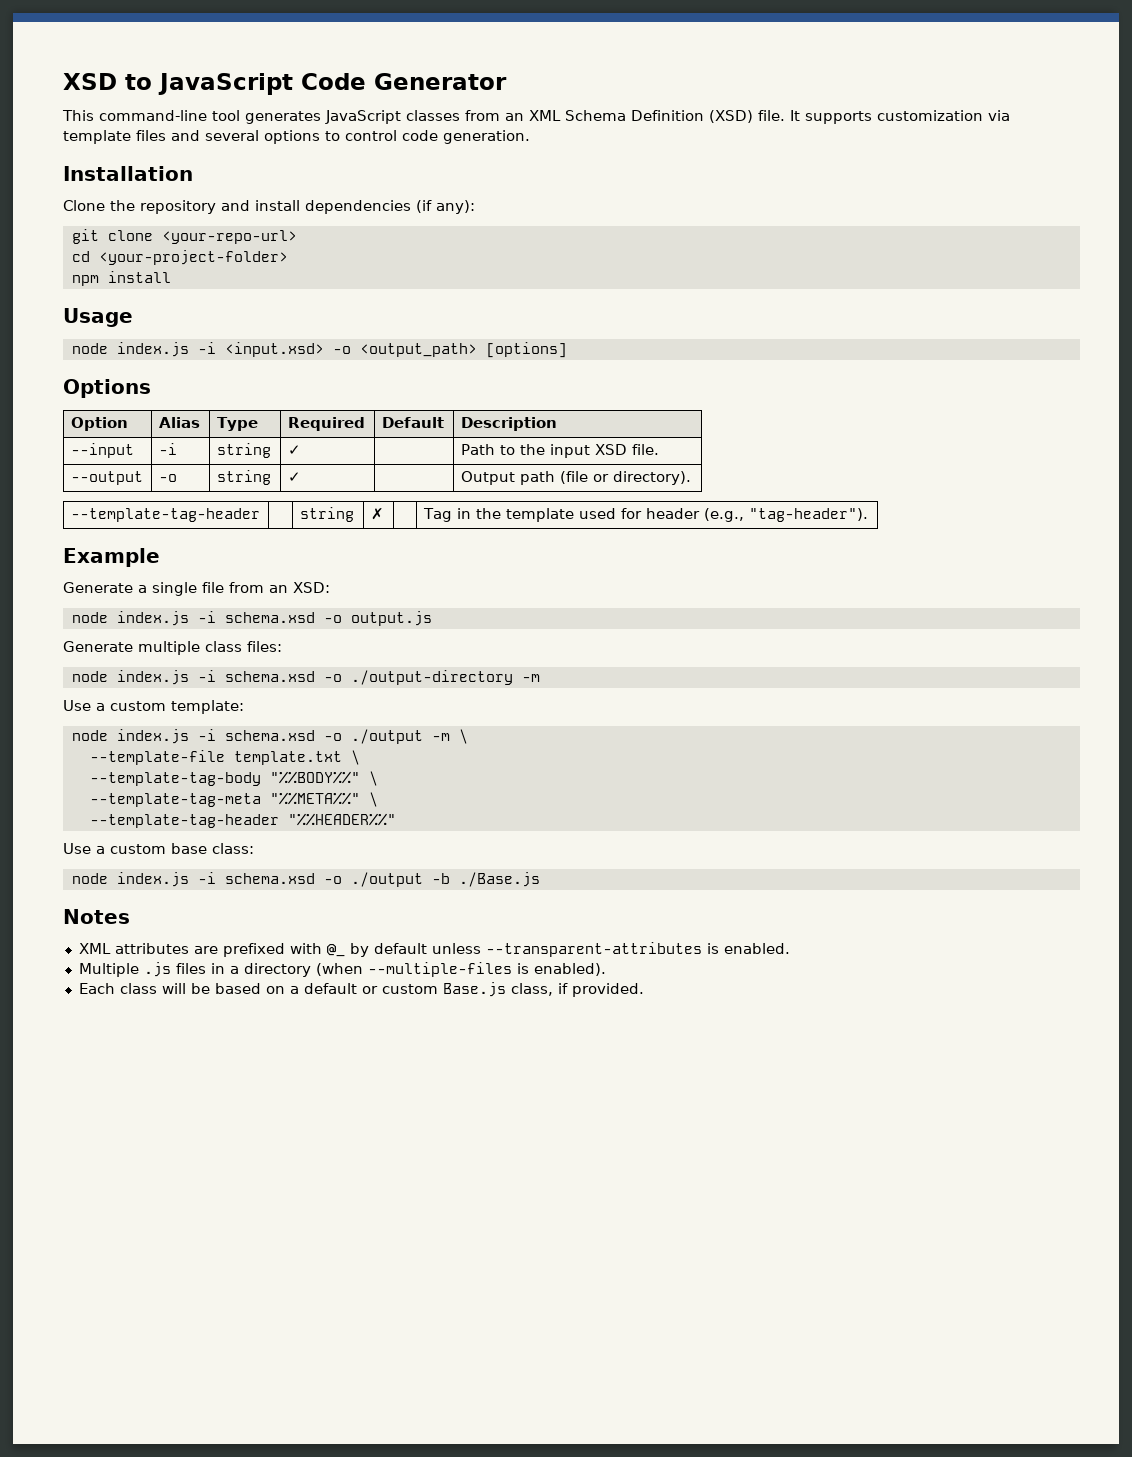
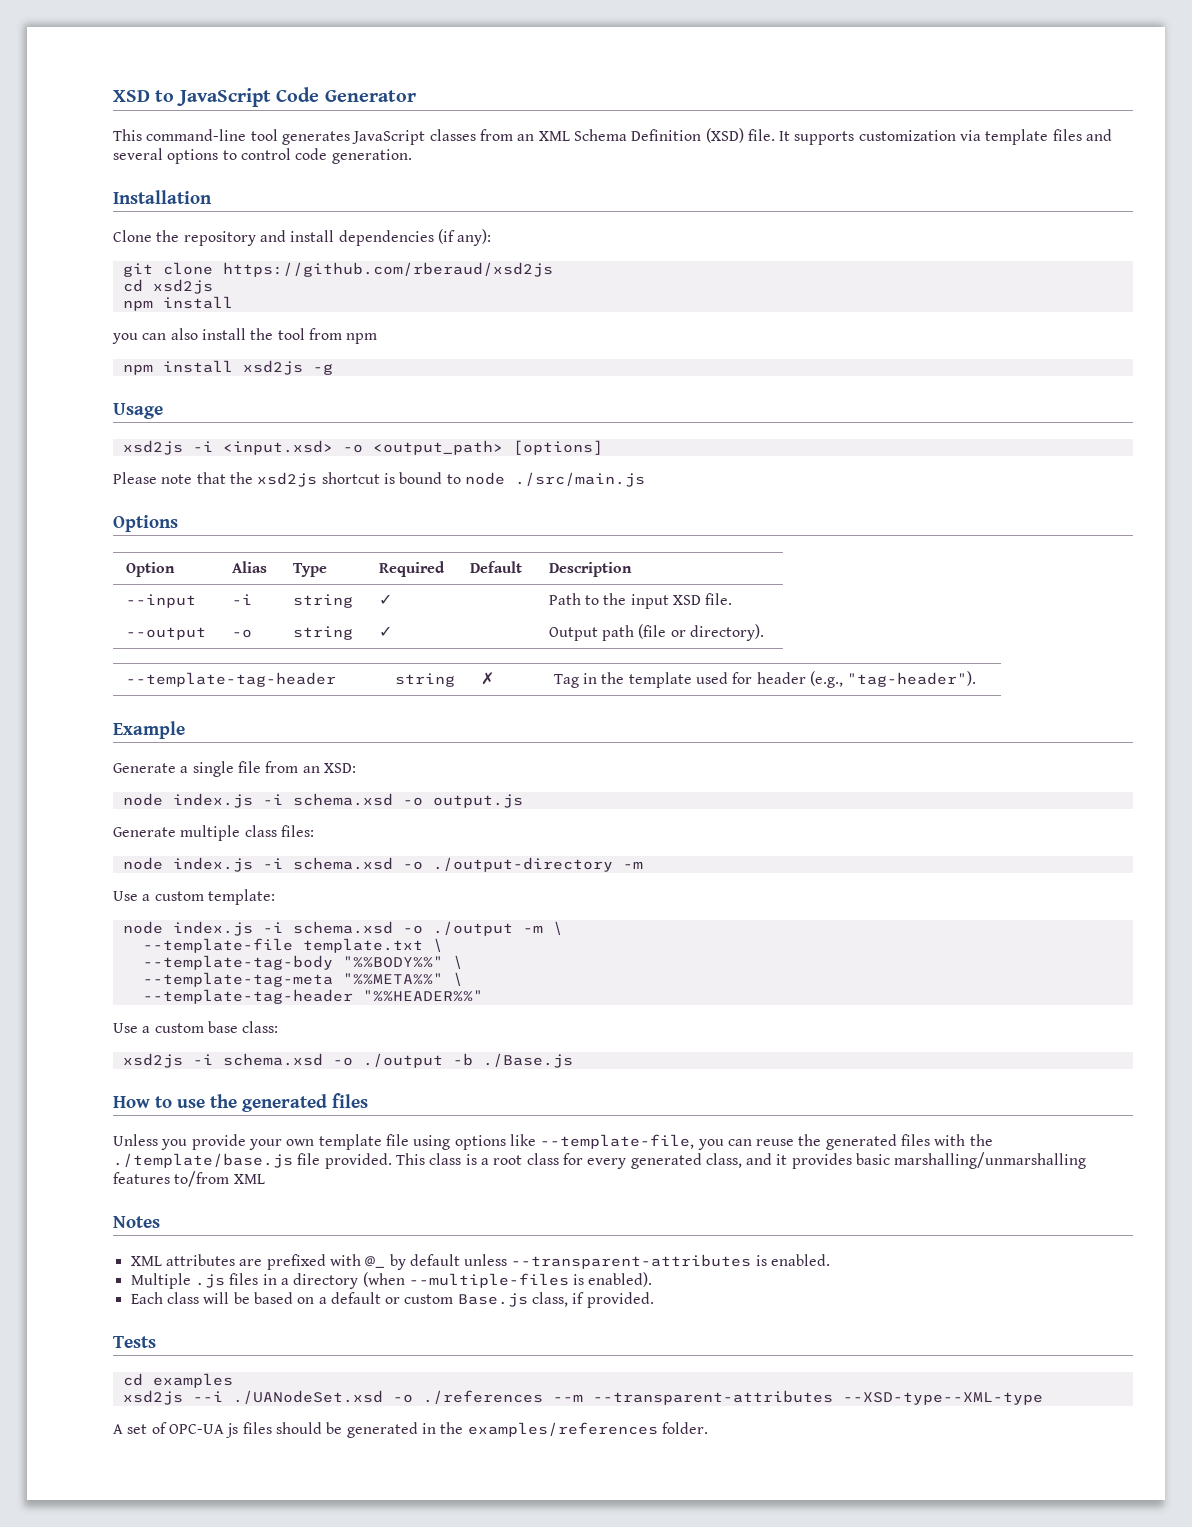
- git clone <your-repo-url>
- cd <your-project-folder>
+ git clone https://github.com/rberaud/xsd2js
+ cd xsd2js
  npm install
+ you can also install the tool from npm
+ npm install xsd2js -g
- node index.js -i <input.xsd> -o <output_path> [options]
+ xsd2js -i <input.xsd> -o <output_path> [options]
+ Please note that the xsd2js shortcut is bound to node ./src/main.js
- node index.js -i schema.xsd -o ./output -b ./Base.js
+ xsd2js -i schema.xsd -o ./output -b ./Base.js
+ How to use the generated files
+ Unless you provide your own template file using options like --template-file, you can reuse the generated files with the ./template/base.js file provided. This class is a root class for every generated class, and it provides basic marshalling/unmarshalling features to/from XML
+ Tests
+ cd examples
+ xsd2js --i ./UANodeSet.xsd -o ./references --m --transparent-attributes --XSD-type--XML-type
+ A set of OPC-UA js files should be generated in the examples/references folder.

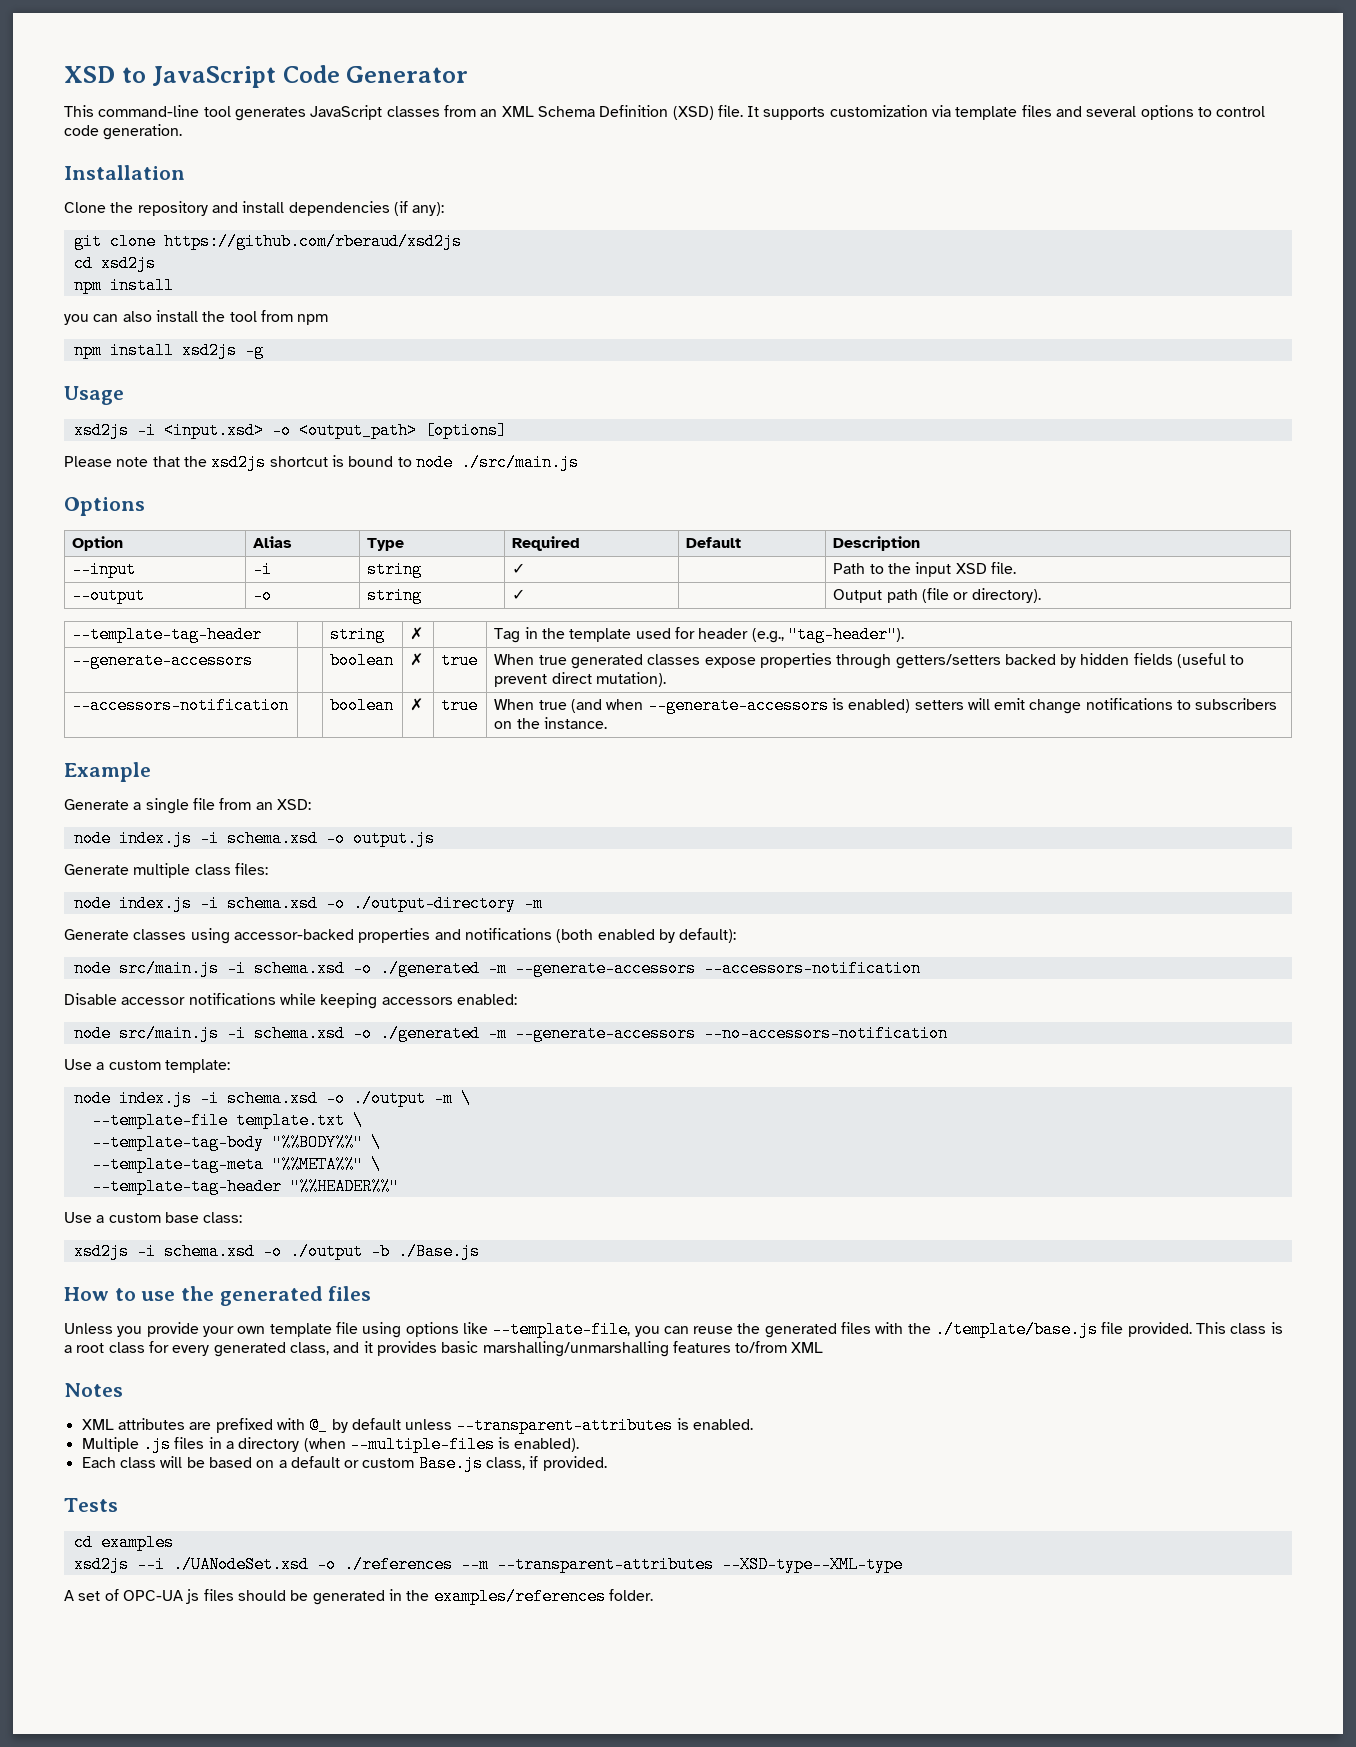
+ --generate-accessors | | boolean | ✗ | true | When true generated classes expose properties through getters/setters backed by hidden fields (useful to prevent direct mutation).
+ --accessors-notification | | boolean | ✗ | true | When true (and when --generate-accessors is enabled) setters will emit change notifications to subscribers on the instance.
+ Generate classes using accessor-backed properties and notifications (both enabled by default):
+ node src/main.js -i schema.xsd -o ./generated -m --generate-accessors --accessors-notification
+ Disable accessor notifications while keeping accessors enabled:
+ node src/main.js -i schema.xsd -o ./generated -m --generate-accessors --no-accessors-notification

